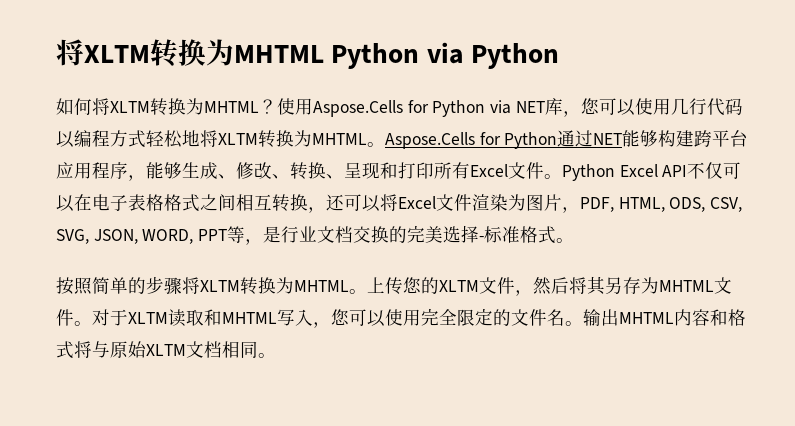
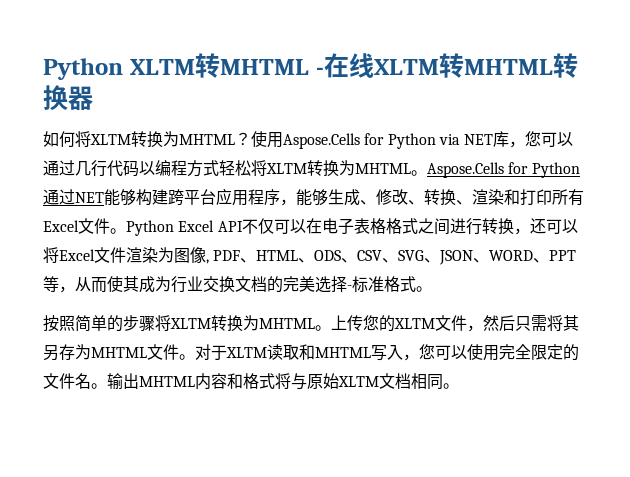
- 将XLTM转换为MHTML Python via Python
+ Python XLTM转MHTML -在线XLTM转MHTML转换器
- 使用Aspose.Cells for Python via NET库，您可以使用几行代码以编程方式轻松地将XLTM转换为MHTML。
+ 使用Aspose.Cells for Python via NET库，您可以通过几行代码以编程方式轻松将XLTM转换为MHTML。
- Aspose.Cells for Python通过NET能够构建跨平台应用程序，能够生成、修改、转换、呈现和打印所有Excel文件。
+ Aspose.Cells for Python通过NET能够构建跨平台应用程序，能够生成、修改、转换、渲染和打印所有Excel文件。
- Python Excel API不仅可以在电子表格格式之间相互转换，还可以将Excel文件渲染为图片，PDF, HTML, ODS, CSV, SVG, JSON, WORD, PPT等，是行业文档交换的完美选择-标准格式。
+ Python Excel API不仅可以在电子表格格式之间进行转换，还可以将Excel文件渲染为图像, PDF、HTML、ODS、CSV、SVG、JSON、WORD、PPT等，从而使其成为行业交换文档的完美选择-标准格式。
- 上传您的XLTM文件，然后将其另存为MHTML文件。
+ 上传您的XLTM文件，然后只需将其另存为MHTML文件。

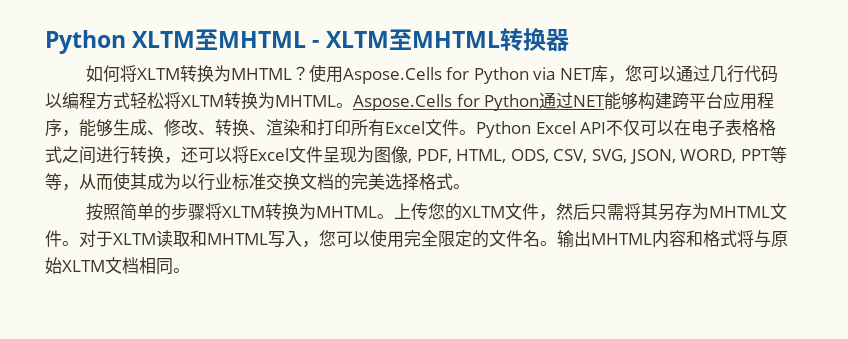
- Python XLTM转MHTML -在线XLTM转MHTML转换器
+ Python XLTM至MHTML - XLTM至MHTML转换器
- Python Excel API不仅可以在电子表格格式之间进行转换，还可以将Excel文件渲染为图像, PDF、HTML、ODS、CSV、SVG、JSON、WORD、PPT等，从而使其成为行业交换文档的完美选择-标准格式。
+ Python Excel API不仅可以在电子表格格式之间进行转换，还可以将Excel文件呈现为图像, PDF, HTML, ODS, CSV, SVG, JSON, WORD, PPT等等，从而使其成为以行业标准交换文档的完美选择格式。

